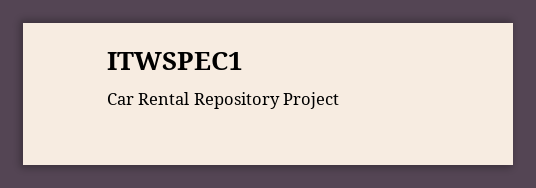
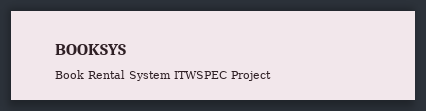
- ITWSPEC1
- Car Rental Repository Project
+ BOOKSYS
+ Book Rental System ITWSPEC Project

